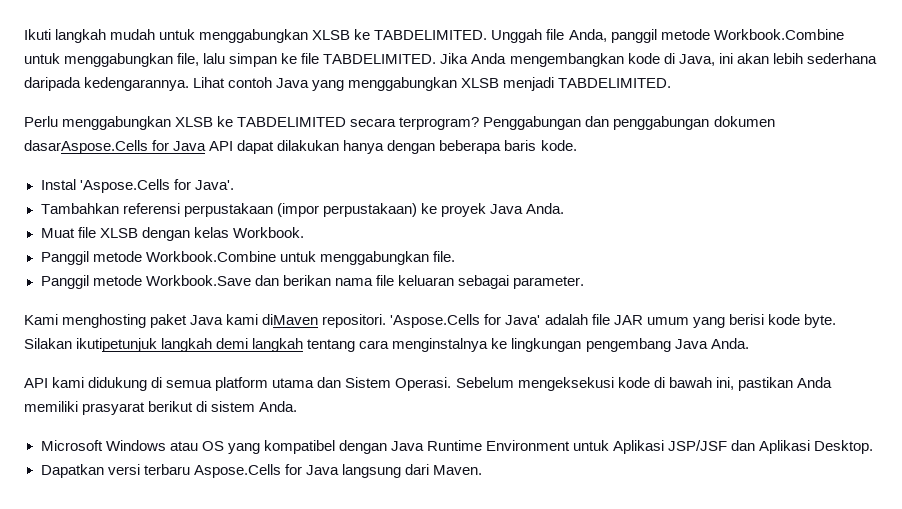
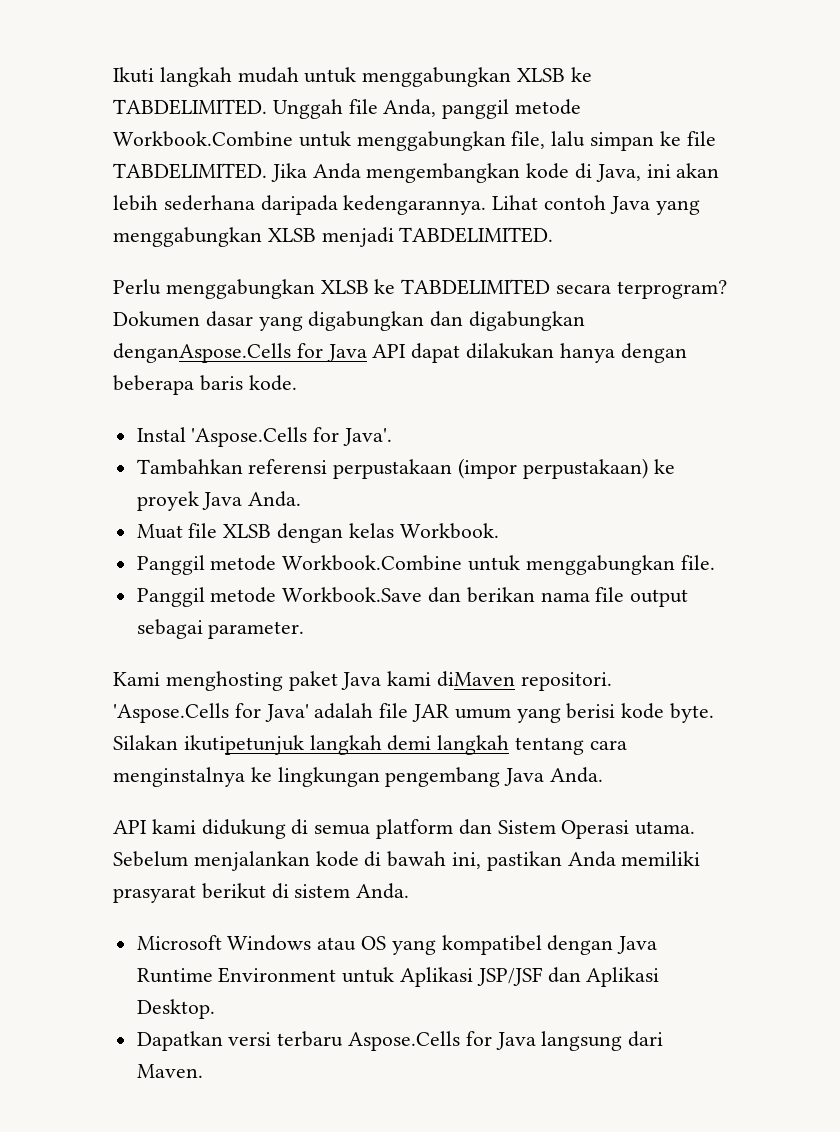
- Penggabungan dan penggabungan dokumen dasarAspose.Cells for Java API dapat dilakukan hanya dengan beberapa baris kode.
+ Dokumen dasar yang digabungkan dan digabungkan denganAspose.Cells for Java API dapat dilakukan hanya dengan beberapa baris kode.
- Panggil metode Workbook.Save dan berikan nama file keluaran sebagai parameter.
+ Panggil metode Workbook.Save dan berikan nama file output sebagai parameter.
- API kami didukung di semua platform utama dan Sistem Operasi. Sebelum mengeksekusi kode di bawah ini, pastikan Anda memiliki prasyarat berikut di sistem Anda.
+ API kami didukung di semua platform dan Sistem Operasi utama. Sebelum menjalankan kode di bawah ini, pastikan Anda memiliki prasyarat berikut di sistem Anda.

